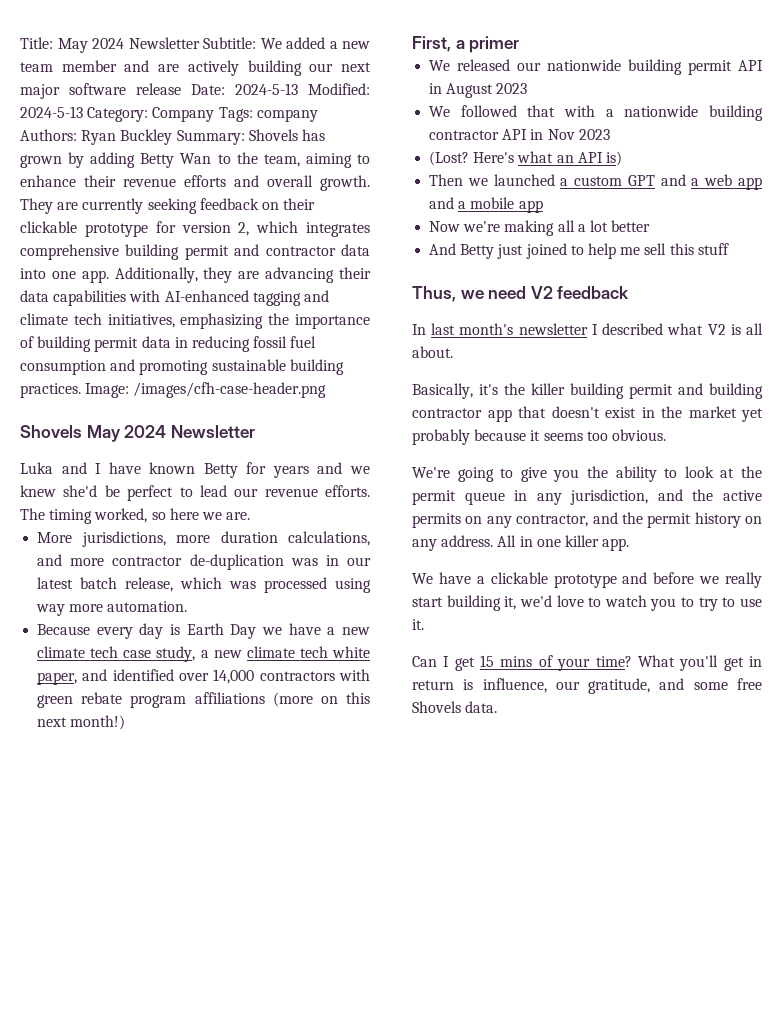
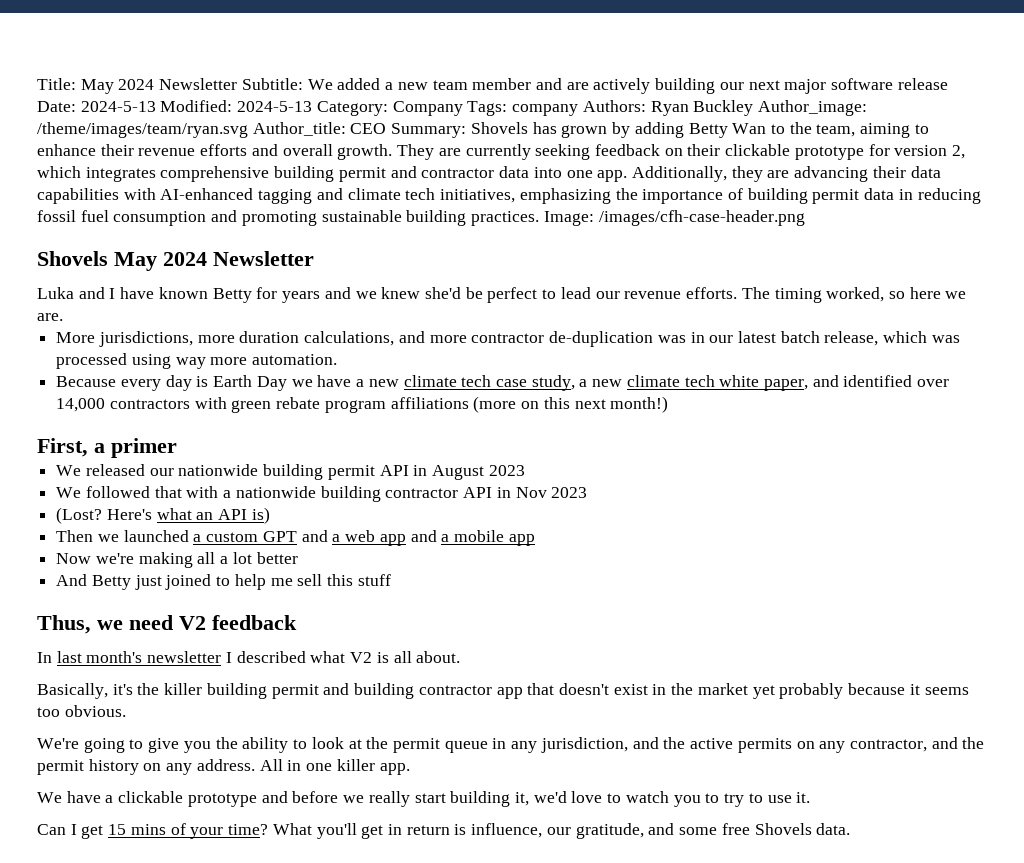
- Title: May 2024 Newsletter Subtitle: We added a new team member and are actively building our next major software release Date: 2024-5-13 Modified: 2024-5-13 Category: Company Tags: company Authors: Ryan Buckley Summary: Shovels has grown by adding Betty Wan to the team, aiming to enhance their revenue efforts and overall growth.
+ Title: May 2024 Newsletter Subtitle: We added a new team member and are actively building our next major software release Date: 2024-5-13 Modified: 2024-5-13 Category: Company Tags: company Authors: Ryan Buckley Author_image: /theme/images/team/ryan.svg Author_title: CEO Summary: Shovels has grown by adding Betty Wan to the team, aiming to enhance their revenue efforts and overall growth.

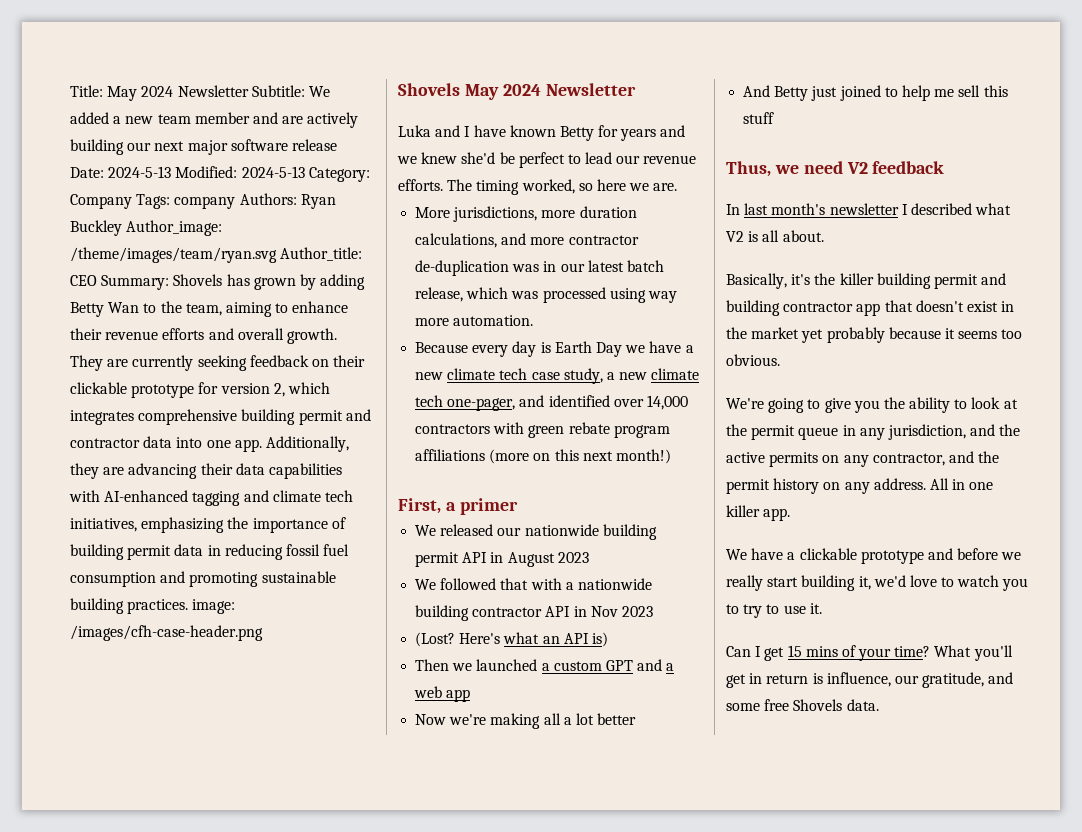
- Additionally, they are advancing their data capabilities with AI-enhanced tagging and climate tech initiatives, emphasizing the importance of building permit data in reducing fossil fuel consumption and promoting sustainable building practices. Image: /images/cfh-case-header.png
+ Additionally, they are advancing their data capabilities with AI-enhanced tagging and climate tech initiatives, emphasizing the importance of building permit data in reducing fossil fuel consumption and promoting sustainable building practices. image: /images/cfh-case-header.png
- Because every day is Earth Day we have a new climate tech case study, a new climate tech white paper, and identified over 14,000 contractors with green rebate program affiliations (more on this next month!)
+ Because every day is Earth Day we have a new climate tech case study, a new climate tech one-pager, and identified over 14,000 contractors with green rebate program affiliations (more on this next month!)
- Then we launched a custom GPT and a web app and a mobile app
+ Then we launched a custom GPT and a web app

